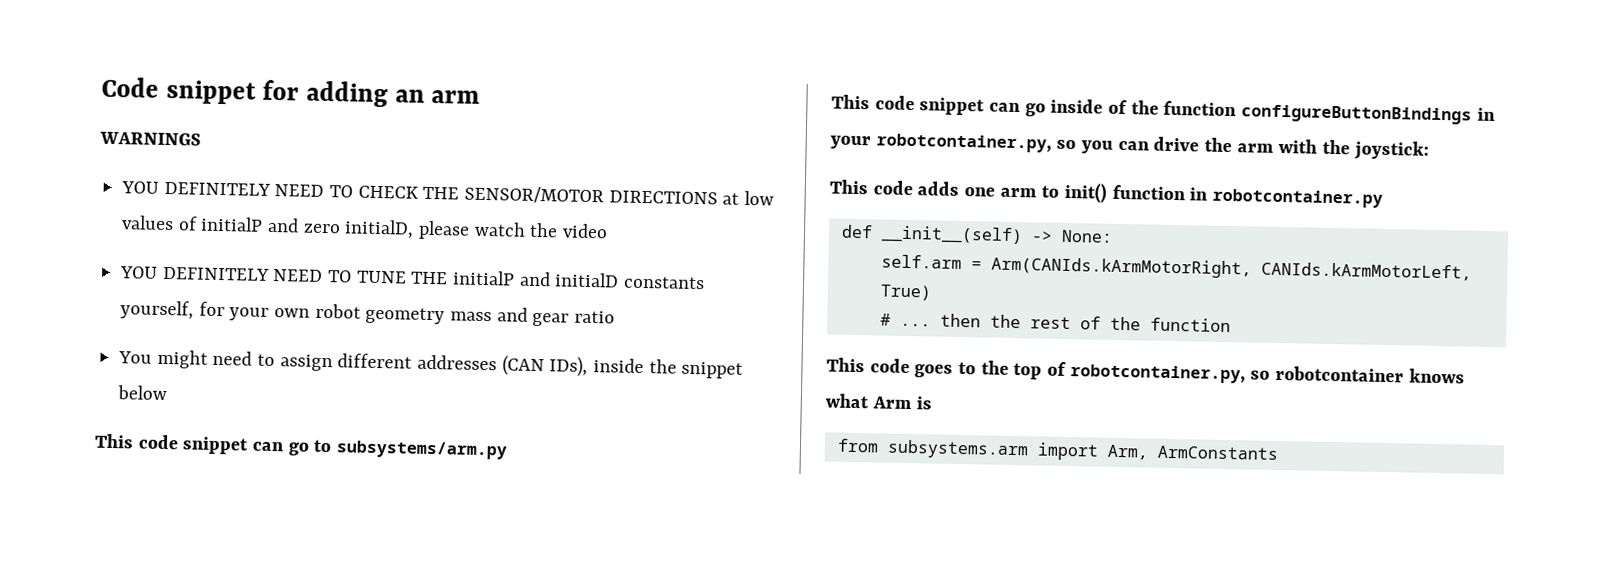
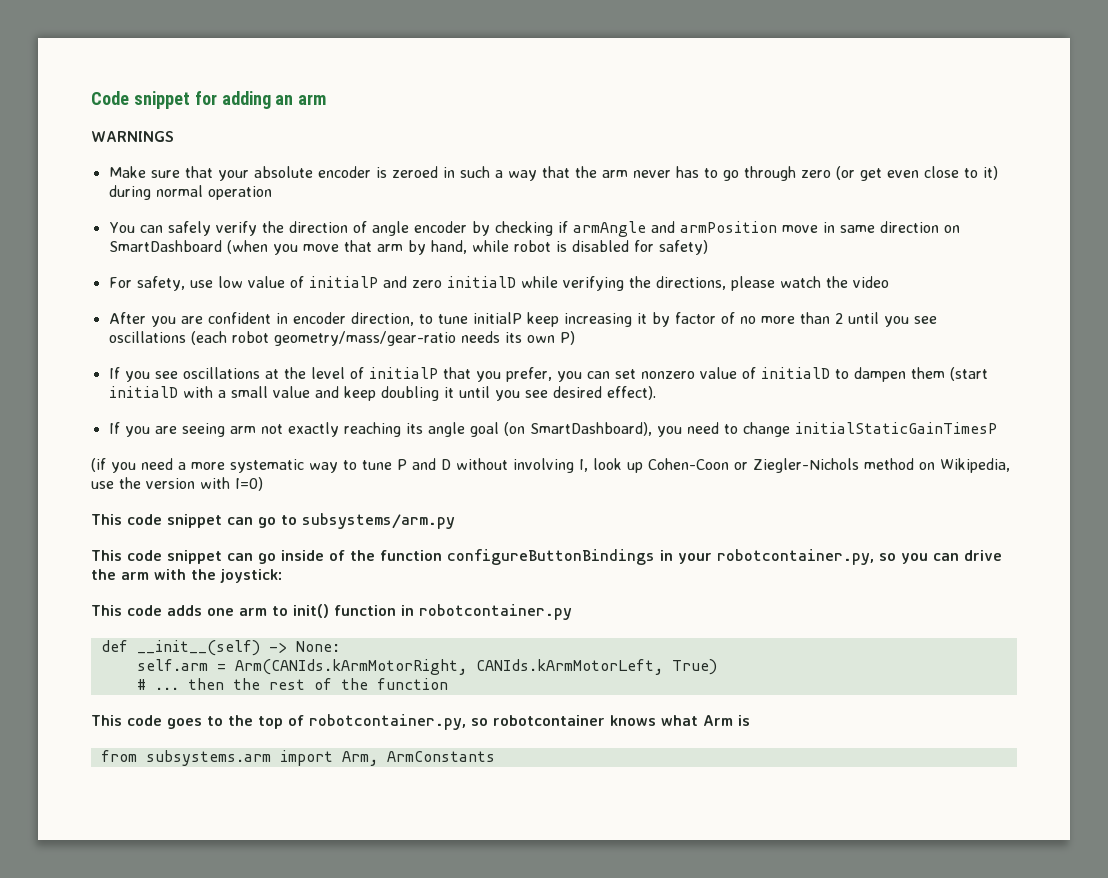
- YOU DEFINITELY NEED TO CHECK THE SENSOR/MOTOR DIRECTIONS at low values of initialP and zero initialD, please watch the video
- YOU DEFINITELY NEED TO TUNE THE initialP and initialD constants yourself, for your own robot geometry mass and gear ratio
- You might need to assign different addresses (CAN IDs), inside the snippet below
+ Make sure that your absolute encoder is zeroed in such a way that the arm never has to go through zero (or get even close to it) during normal operation
+ You can safely verify the direction of angle encoder by checking if armAngle and armPosition move in same direction on SmartDashboard (when you move that arm by hand, while robot is disabled for safety)
+ For safety, use low value of initialP and zero initialD while verifying the directions, please watch the video
+ After you are confident in encoder direction, to tune initialP keep increasing it by factor of no more than 2 until you see oscillations (each robot geometry/mass/gear-ratio needs its own P)
+ If you see oscillations at the level of initialP that you prefer, you can set nonzero value of initialD to dampen them (start initialD with a small value and keep doubling it until you see desired effect).
+ If you are seeing arm not exactly reaching its angle goal (on SmartDashboard), you need to change initialStaticGainTimesP
+ (if you need a more systematic way to tune P and D without involving I, look up Cohen-Coon or Ziegler-Nichols method on Wikipedia, use the version with I=0)

